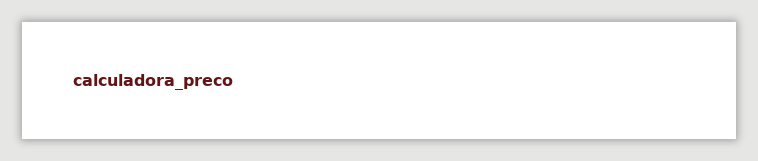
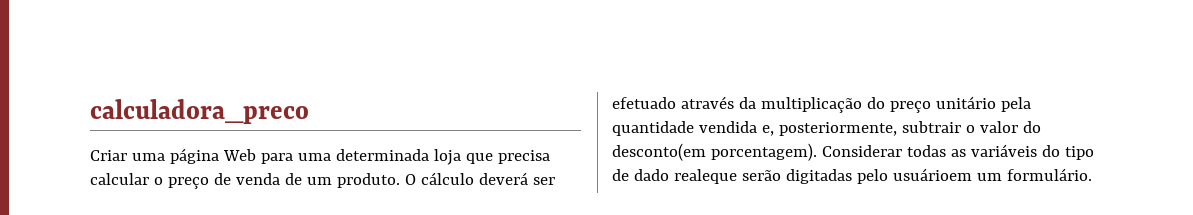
+ Criar uma página Web para uma determinada loja que precisa calcular o preço de venda de um produto. O cálculo deverá ser efetuado através da multiplicação do preço unitário pela quantidade vendida e, posteriormente, subtrair o valor do desconto(em porcentagem). Considerar todas as variáveis do tipo de dado realeque serão digitadas pelo usuárioem um formulário.

